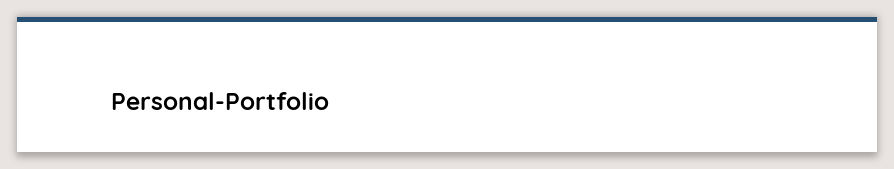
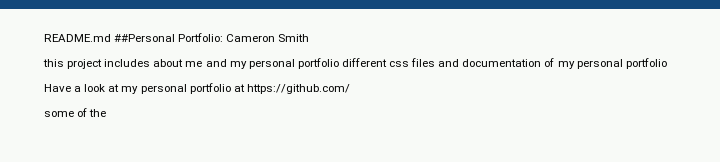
- Personal-Portfolio
+ README.md ##Personal Portfolio: Cameron Smith
+ this project includes about me and my personal portfolio different css files and documentation of my personal portfolio
+ Have a look at my personal portfolio at https://github.com/
+ some of the

